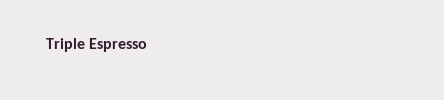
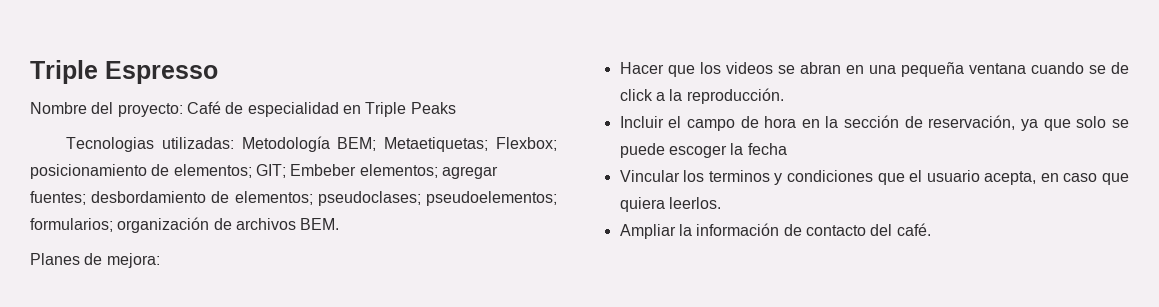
+ Nombre del proyecto: Café de especialidad en Triple Peaks
+ Tecnologias utilizadas: Metodología BEM; Metaetiquetas; Flexbox; posicionamiento de elementos; GIT; Embeber elementos; agregar fuentes; desbordamiento de elementos; pseudoclases; pseudoelementos; formularios; organización de archivos BEM.
+ Planes de mejora:
+ Hacer que los videos se abran en una pequeña ventana cuando se de click a la reproducción.
+ Incluir el campo de hora en la sección de reservación, ya que solo se puede escoger la fecha
+ Vincular los terminos y condiciones que el usuario acepta, en caso que quiera leerlos.
+ Ampliar la información de contacto del café.

